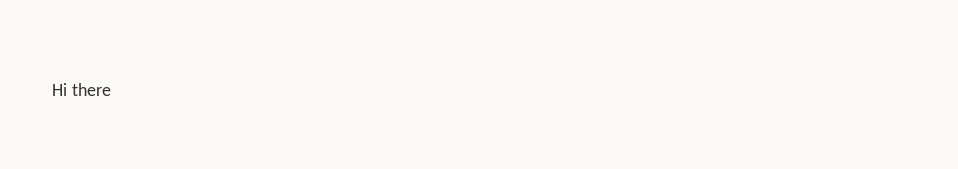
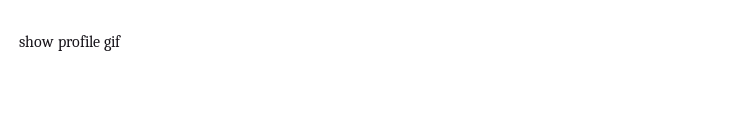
- Hi there
+ show profile gif

